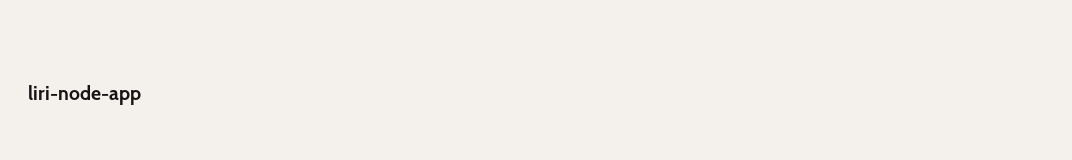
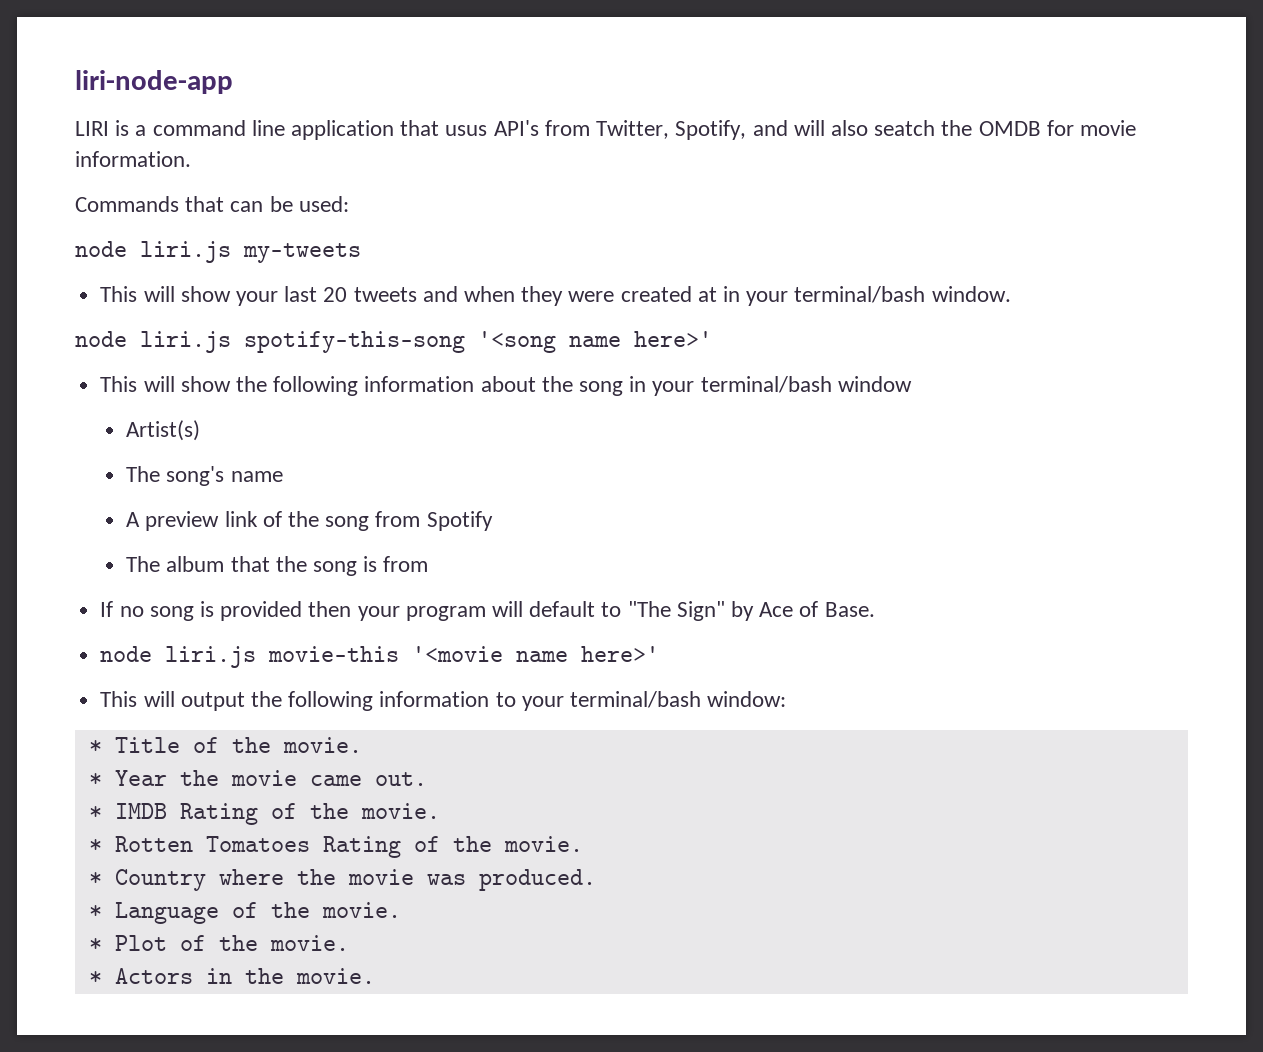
+ LIRI is a command line application that usus API's from Twitter, Spotify, and will also seatch the OMDB for movie information.
+ Commands that can be used:
+ node liri.js my-tweets
+ This will show your last 20 tweets and when they were created at in your terminal/bash window.
+ node liri.js spotify-this-song '<song name here>'
+ This will show the following information about the song in your terminal/bash window
+ Artist(s)
+ The song's name
+ A preview link of the song from Spotify
+ The album that the song is from
+ If no song is provided then your program will default to "The Sign" by Ace of Base.
+ node liri.js movie-this '<movie name here>'
+ This will output the following information to your terminal/bash window:
+ * Title of the movie.
+ * Year the movie came out.
+ * IMDB Rating of the movie.
+ * Rotten Tomatoes Rating of the movie.
+ * Country where the movie was produced.
+ * Language of the movie.
+ * Plot of the movie.
+ * Actors in the movie.

